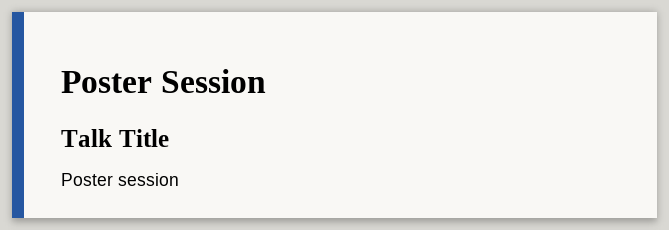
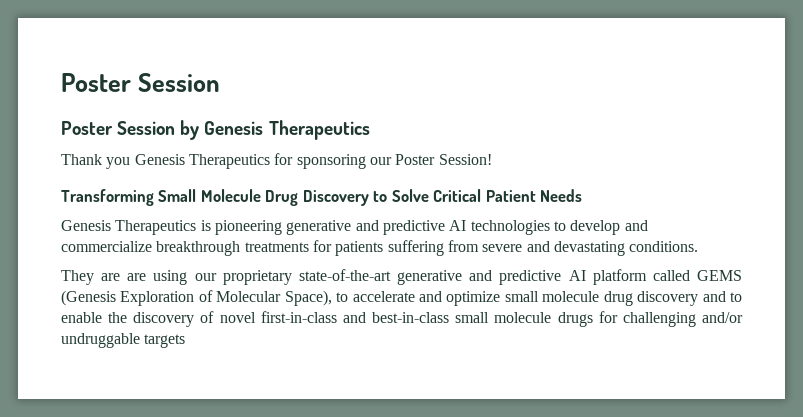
- Talk Title
- Poster session
+ Poster Session by Genesis Therapeutics
+ Thank you Genesis Therapeutics for sponsoring our Poster Session!
+ Transforming Small Molecule Drug Discovery to Solve Critical Patient Needs
+ Genesis Therapeutics is pioneering generative and predictive AI technologies to develop and commercialize breakthrough treatments for patients suffering from severe and devastating conditions.
+ They are are using our proprietary state-of-the-art generative and predictive AI platform called GEMS (Genesis Exploration of Molecular Space), to accelerate and optimize small molecule drug discovery and to enable the discovery of novel first-in-class and best-in-class small molecule drugs for challenging and/or undruggable targets

